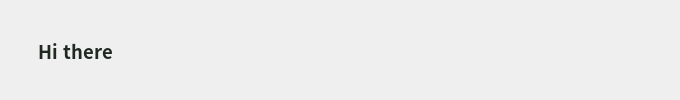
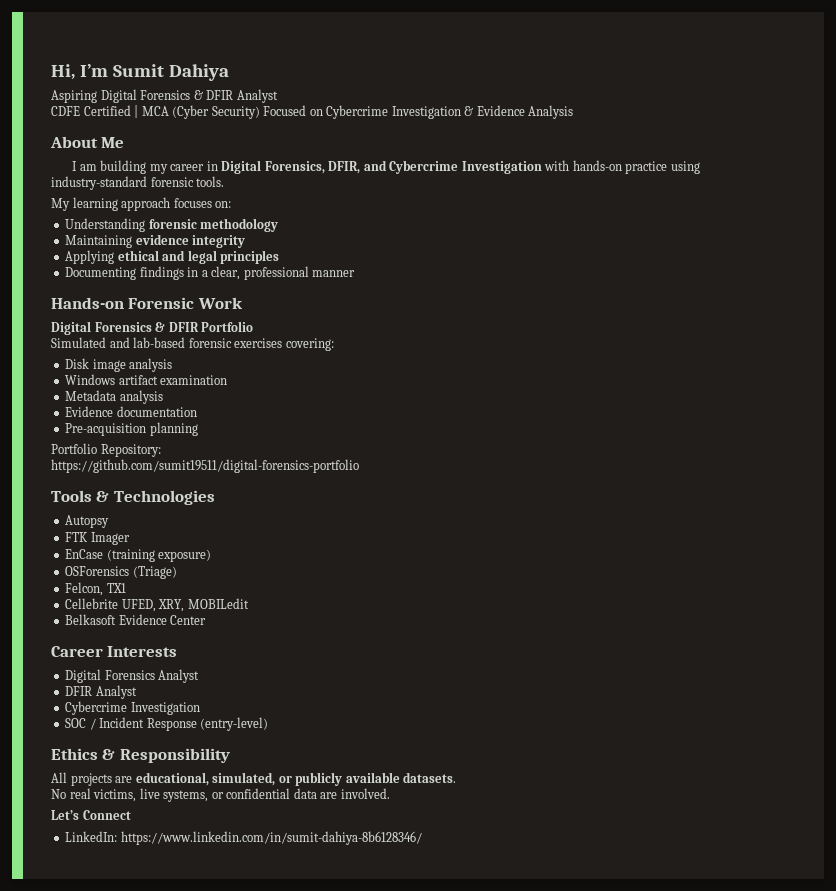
- Hi there
+ Hi, I’m Sumit Dahiya
+ Aspiring Digital Forensics & DFIR Analyst
+ CDFE Certified | MCA (Cyber Security) Focused on Cybercrime Investigation & Evidence Analysis
+ About Me
+ I am building my career in Digital Forensics, DFIR, and Cybercrime Investigation with hands-on practice using industry-standard forensic tools.
+ My learning approach focuses on:
+ Understanding forensic methodology
+ Maintaining evidence integrity
+ Applying ethical and legal principles
+ Documenting findings in a clear, professional manner
+ Hands-on Forensic Work
+ Digital Forensics & DFIR Portfolio
+ Simulated and lab-based forensic exercises covering:
+ Disk image analysis
+ Windows artifact examination
+ Metadata analysis
+ Evidence documentation
+ Pre-acquisition planning
+ Portfolio Repository:
+ https://github.com/sumit19511/digital-forensics-portfolio
+ Tools & Technologies
+ Autopsy
+ FTK Imager
+ EnCase (training exposure)
+ OSForensics (Triage)
+ Felcon, TX1
+ Cellebrite UFED, XRY, MOBILedit
+ Belkasoft Evidence Center
+ Career Interests
+ Digital Forensics Analyst
+ DFIR Analyst
+ Cybercrime Investigation
+ SOC / Incident Response (entry-level)
+ Ethics & Responsibility
+ All projects are educational, simulated, or publicly available datasets.
+ No real victims, live systems, or confidential data are involved.
+ Let’s Connect
+ LinkedIn: https://www.linkedin.com/in/sumit-dahiya-8b6128346/

